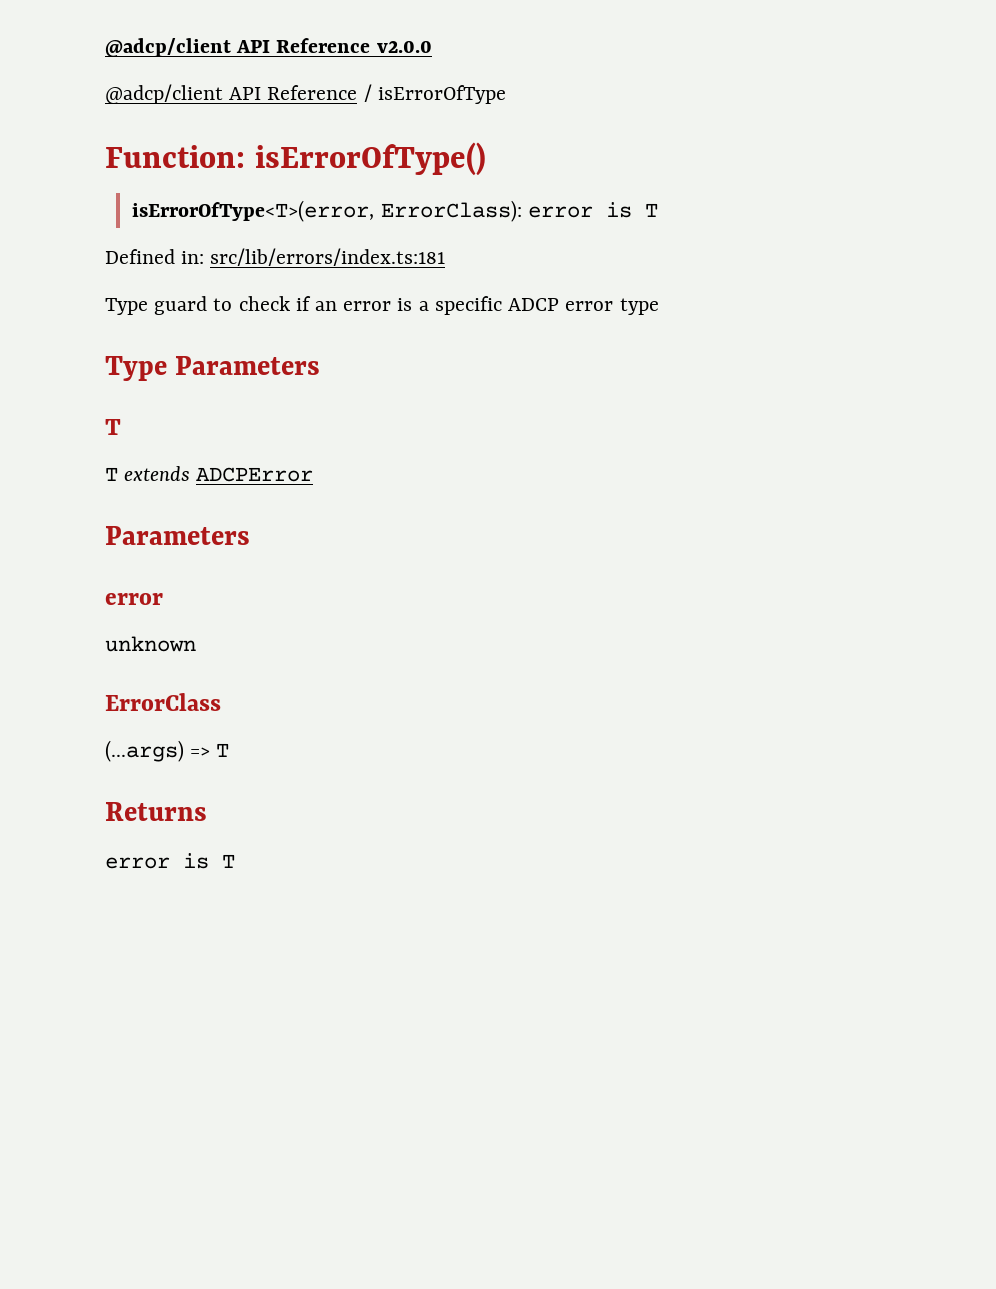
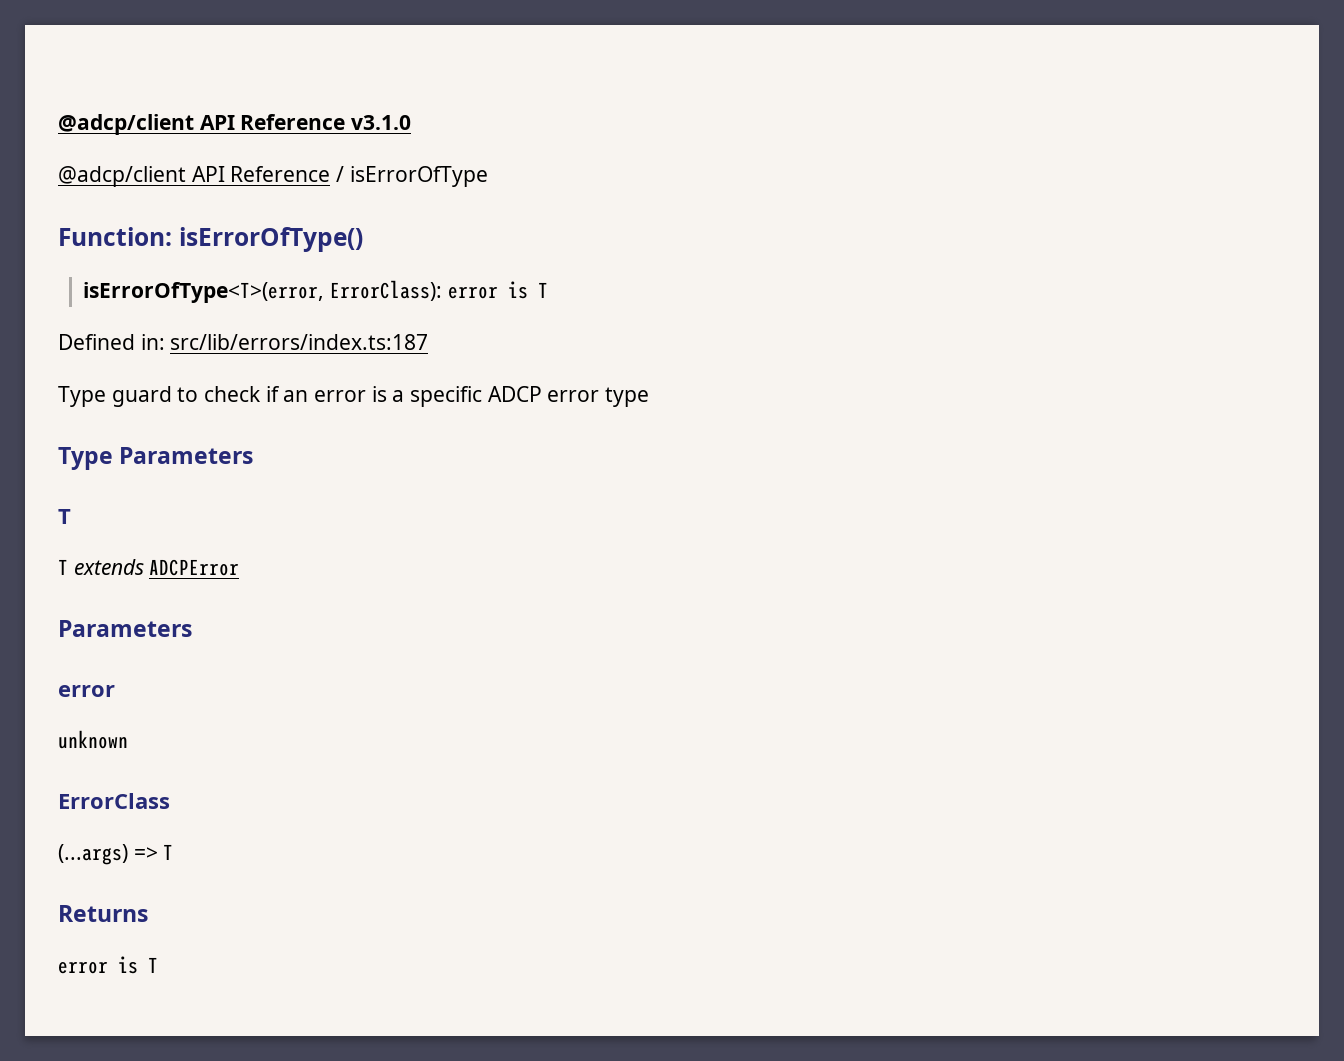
- @adcp/client API Reference v2.0.0
+ @adcp/client API Reference v3.1.0
- Defined in: src/lib/errors/index.ts:181
+ Defined in: src/lib/errors/index.ts:187

